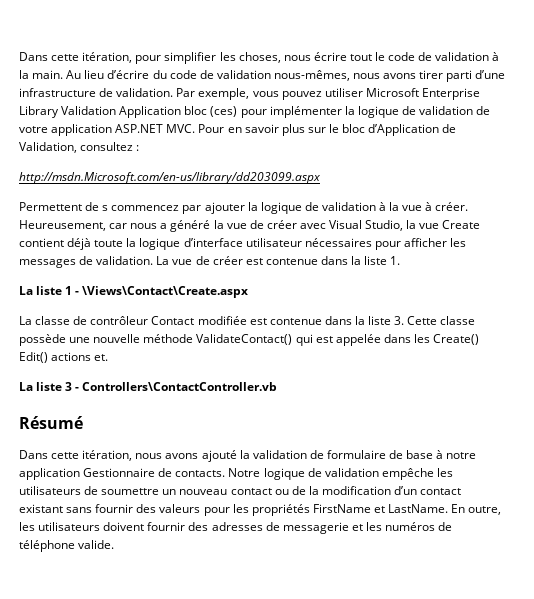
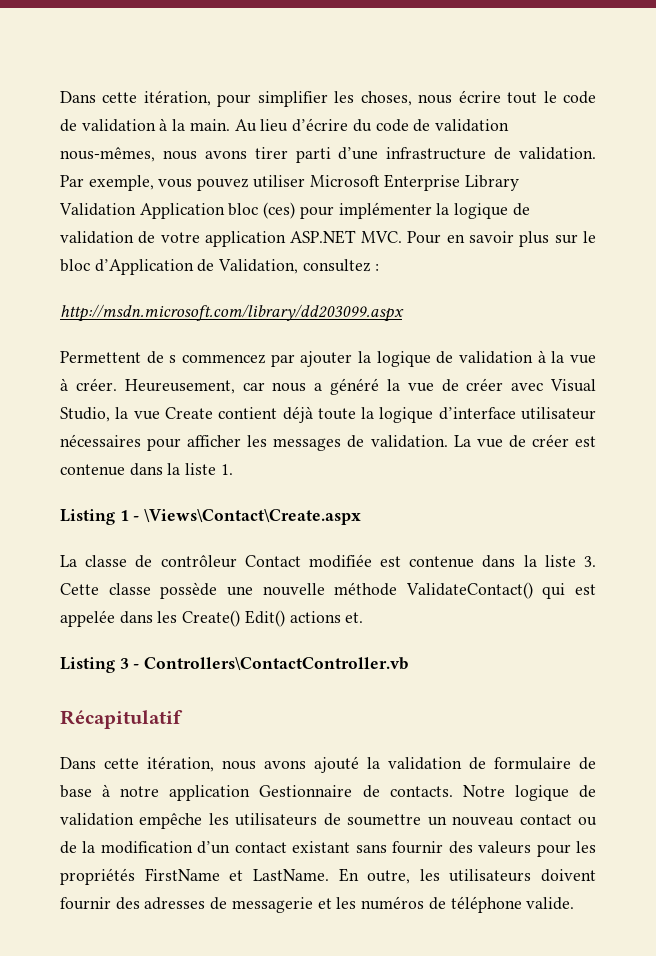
- http://msdn.Microsoft.com/en-us/library/dd203099.aspx
+ http://msdn.microsoft.com/library/dd203099.aspx
- La liste 1 - \Views\Contact\Create.aspx
+ Listing 1 - \Views\Contact\Create.aspx
- La liste 3 - Controllers\ContactController.vb
+ Listing 3 - Controllers\ContactController.vb
- Résumé
+ Récapitulatif

